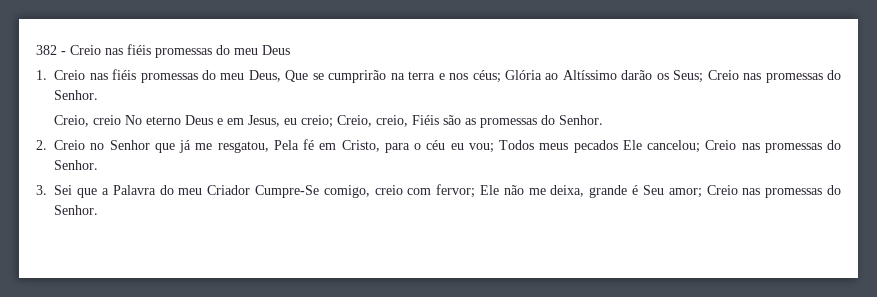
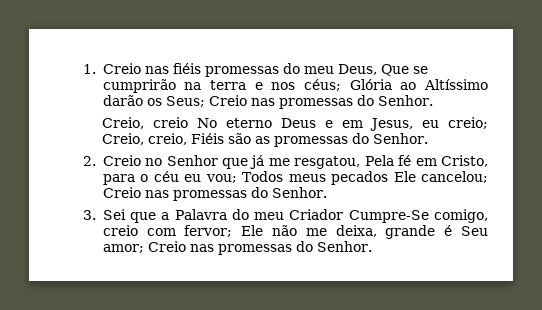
- 382 - Creio nas fiéis promessas do meu Deus

